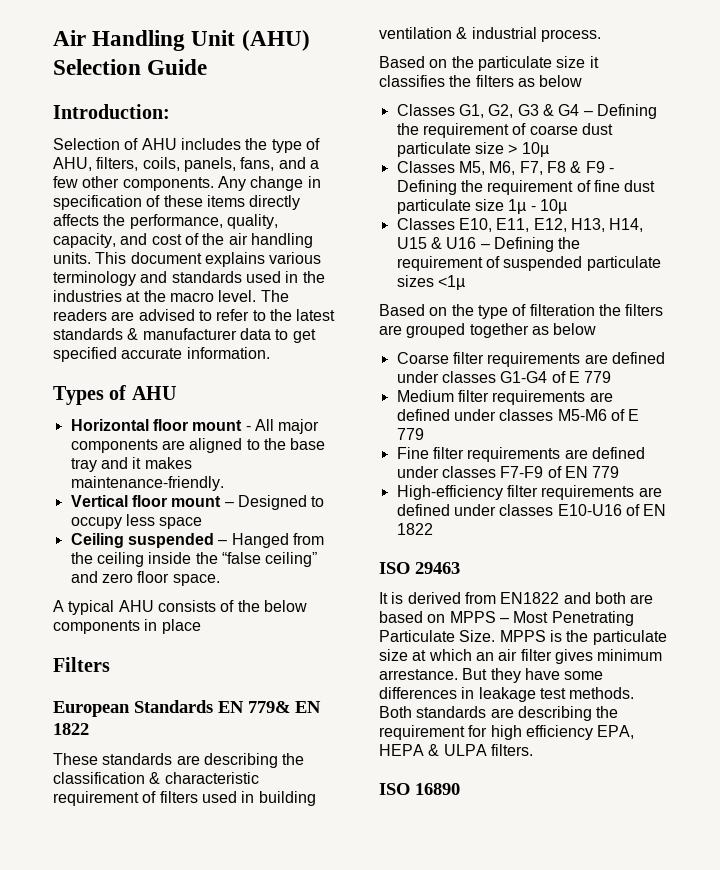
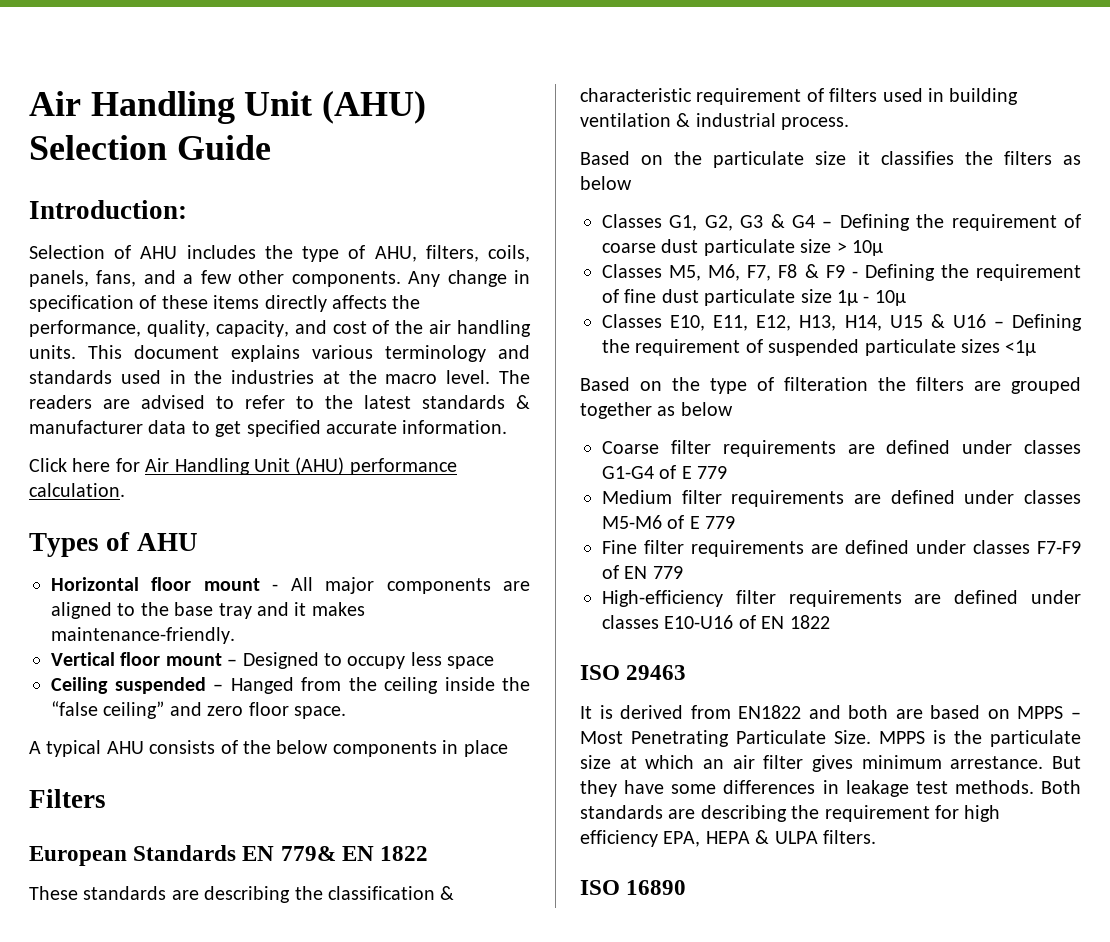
+ Click here for Air Handling Unit (AHU) performance calculation.

